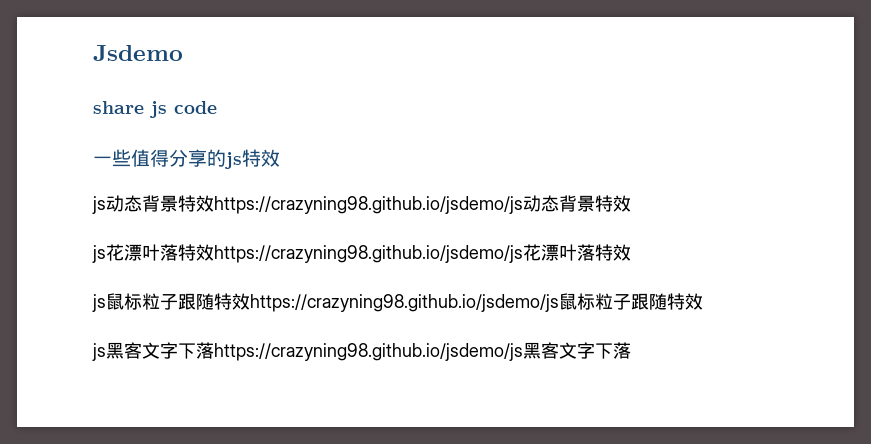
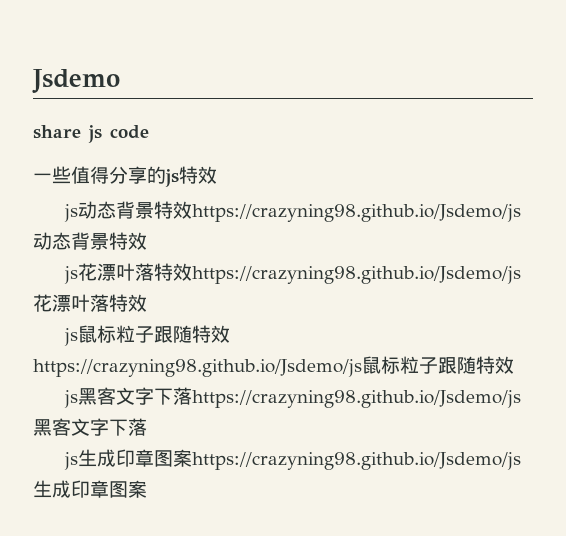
- js动态背景特效https://crazyning98.github.io/jsdemo/js动态背景特效
+ js动态背景特效https://crazyning98.github.io/Jsdemo/js动态背景特效
- js花漂叶落特效https://crazyning98.github.io/jsdemo/js花漂叶落特效
+ js花漂叶落特效https://crazyning98.github.io/Jsdemo/js花漂叶落特效
- js鼠标粒子跟随特效https://crazyning98.github.io/jsdemo/js鼠标粒子跟随特效
+ js鼠标粒子跟随特效https://crazyning98.github.io/Jsdemo/js鼠标粒子跟随特效
- js黑客文字下落https://crazyning98.github.io/jsdemo/js黑客文字下落
+ js黑客文字下落https://crazyning98.github.io/Jsdemo/js黑客文字下落
+ js生成印章图案https://crazyning98.github.io/Jsdemo/js生成印章图案

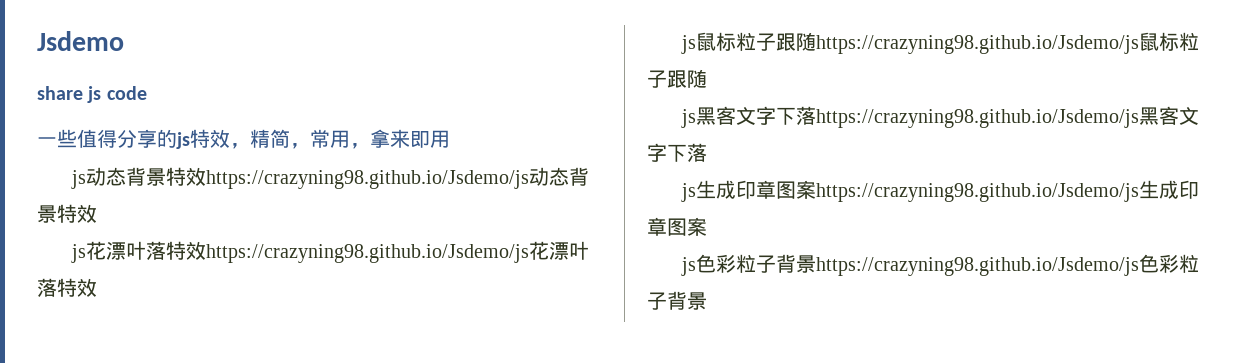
- 一些值得分享的js特效
+ 一些值得分享的js特效，精简，常用，拿来即用
- js鼠标粒子跟随特效https://crazyning98.github.io/Jsdemo/js鼠标粒子跟随特效
+ js鼠标粒子跟随https://crazyning98.github.io/Jsdemo/js鼠标粒子跟随
+ js色彩粒子背景https://crazyning98.github.io/Jsdemo/js色彩粒子背景

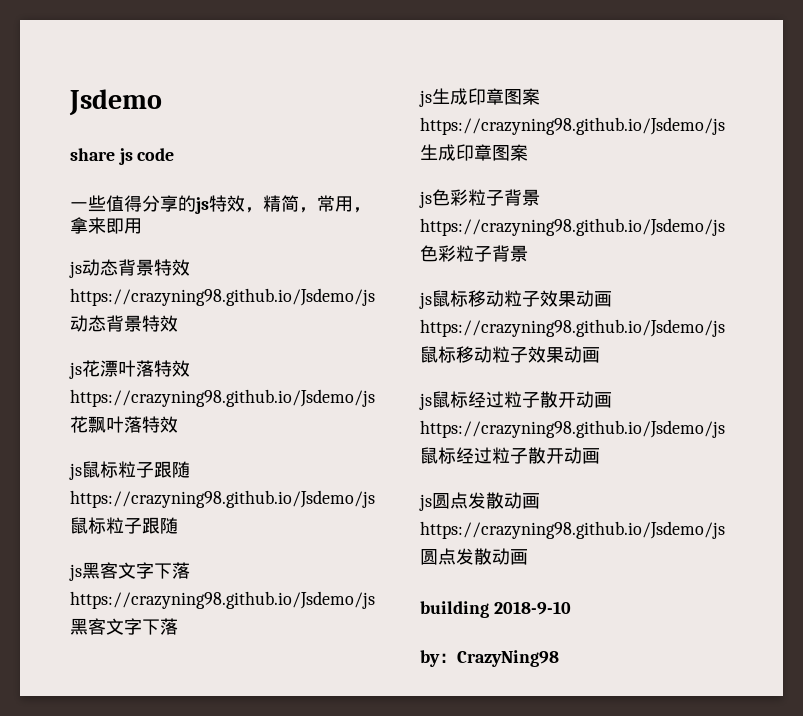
- js花漂叶落特效https://crazyning98.github.io/Jsdemo/js花漂叶落特效
+ js花漂叶落特效https://crazyning98.github.io/Jsdemo/js花飘叶落特效
+ js鼠标移动粒子效果动画https://crazyning98.github.io/Jsdemo/js鼠标移动粒子效果动画
+ js鼠标经过粒子散开动画https://crazyning98.github.io/Jsdemo/js鼠标经过粒子散开动画
+ js圆点发散动画https://crazyning98.github.io/Jsdemo/js圆点发散动画
+ building 2018-9-10
+ by：CrazyNing98

